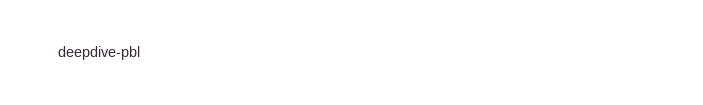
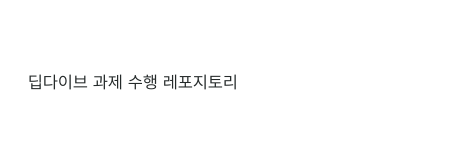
- deepdive-pbl
+ 딥다이브 과제 수행 레포지토리

